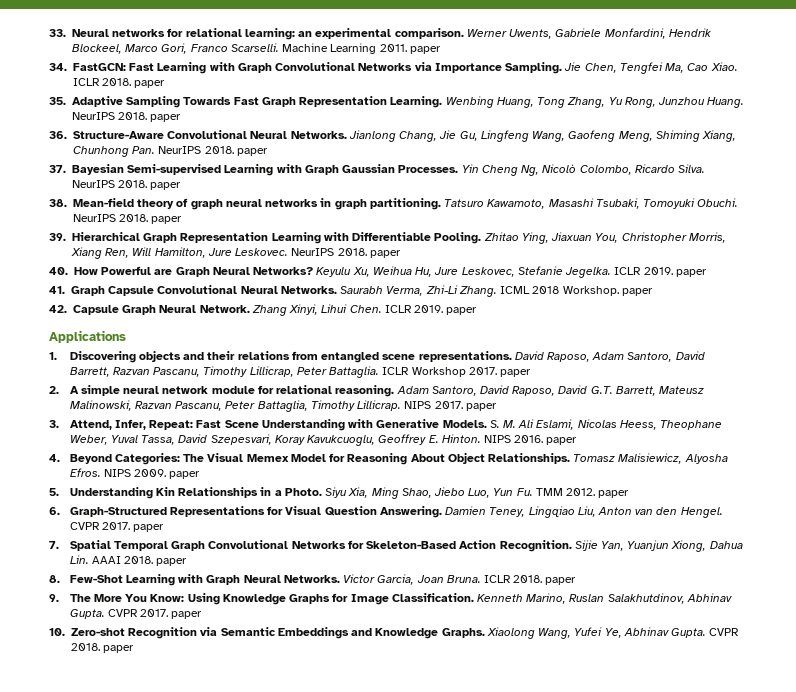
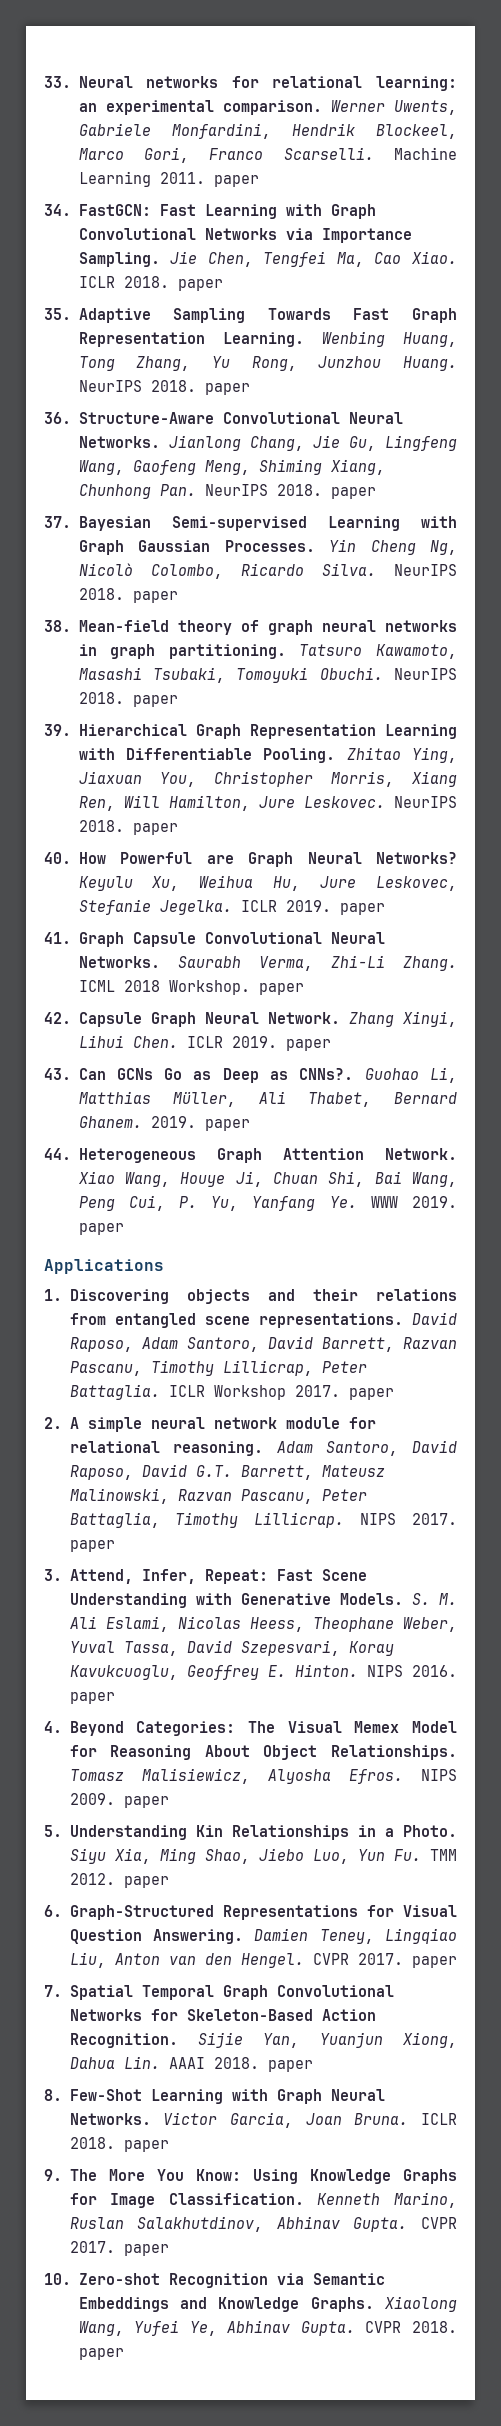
+ 43. Can GCNs Go as Deep as CNNs?. Guohao Li, Matthias Müller, Ali Thabet, Bernard Ghanem. 2019. paper
+ 44. Heterogeneous Graph Attention Network. Xiao Wang, Houye Ji, Chuan Shi, Bai Wang, Peng Cui, P. Yu, Yanfang Ye. WWW 2019. paper

